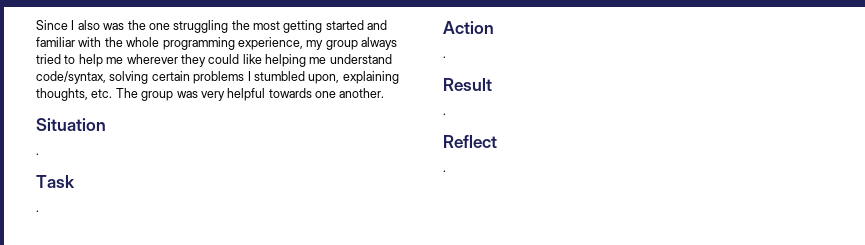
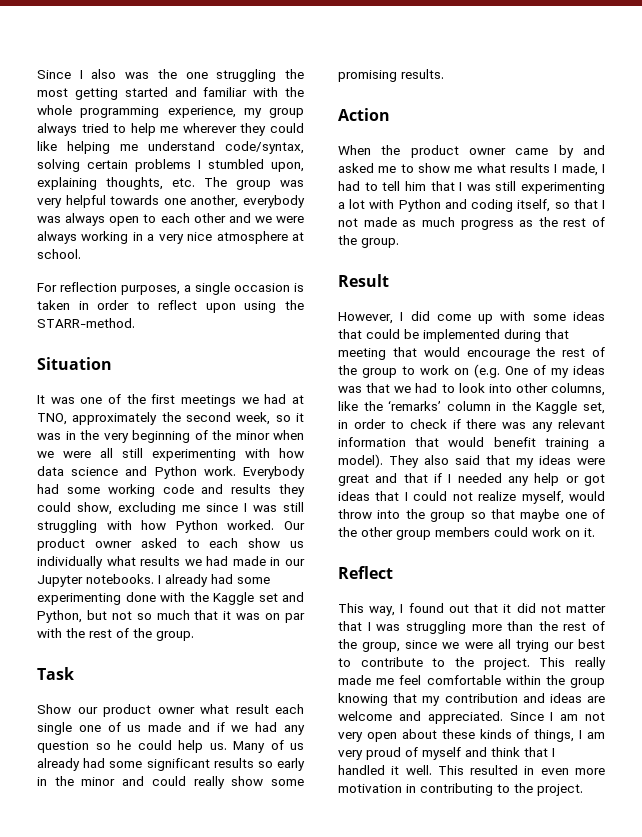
- Since I also was the one struggling the most getting started and familiar with the whole programming experience, my group always tried to help me wherever they could like helping me understand code/syntax, solving certain problems I stumbled upon, explaining thoughts, etc. The group was very helpful towards one another.
+ Since I also was the one struggling the most getting started and familiar with the whole programming experience, my group always tried to help me wherever they could like helping me understand code/syntax, solving certain problems I stumbled upon, explaining thoughts, etc. The group was very helpful towards one another, everybody was always open to each other and we were always working in a very nice atmosphere at school.
+ For reflection purposes, a single occasion is taken in order to reflect upon using the STARR-method.
  Situation
- .
+ It was one of the first meetings we had at TNO, approximately the second week, so it was in the very beginning of the minor when we were all still experimenting with how data science and Python work. Everybody had some working code and results they could show, excluding me since I was still struggling with how Python worked. Our product owner asked to each show us individually what results we had made in our Jupyter notebooks. I already had some experimenting done with the Kaggle set and Python, but not so much that it was on par with the rest of the group.
  Task
- .
+ Show our product owner what result each single one of us made and if we had any question so he could help us. Many of us already had some significant results so early in the minor and could really show some promising results.
  Action
- .
+ When the product owner came by and asked me to show me what results I made, I had to tell him that I was still experimenting a lot with Python and coding itself, so that I not made as much progress as the rest of the group.
  Result
- .
+ However, I did come up with some ideas that could be implemented during that meeting that would encourage the rest of the group to work on (e.g. One of my ideas was that we had to look into other columns, like the ‘remarks’ column in the Kaggle set, in order to check if there was any relevant information that would benefit training a model). They also said that my ideas were great and that if I needed any help or got ideas that I could not realize myself, would throw into the group so that maybe one of the other group members could work on it.
  Reflect
- .
+ This way, I found out that it did not matter that I was struggling more than the rest of the group, since we were all trying our best to contribute to the project. This really made me feel comfortable within the group knowing that my contribution and ideas are welcome and appreciated. Since I am not very open about these kinds of things, I am very proud of myself and think that I handled it well. This resulted in even more motivation in contributing to the project.

